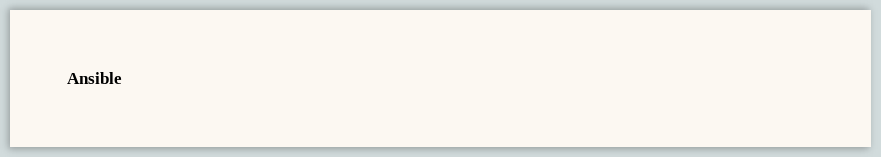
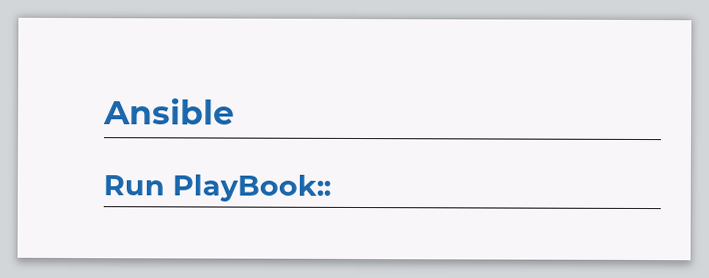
+ Run PlayBook::

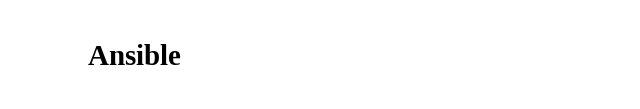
- Run PlayBook::

